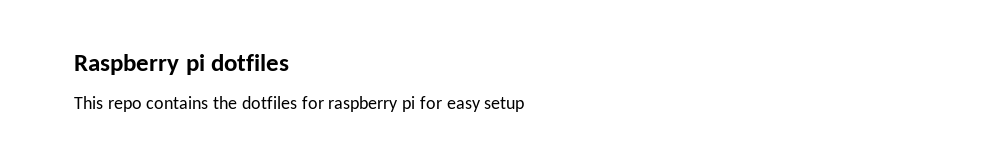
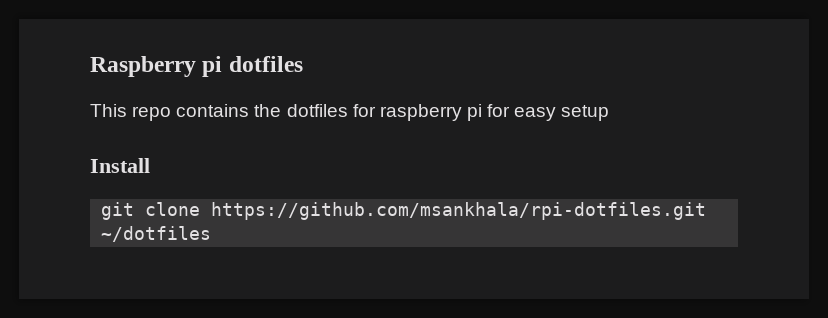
+ Install
+ git clone https://github.com/msankhala/rpi-dotfiles.git ~/dotfiles

